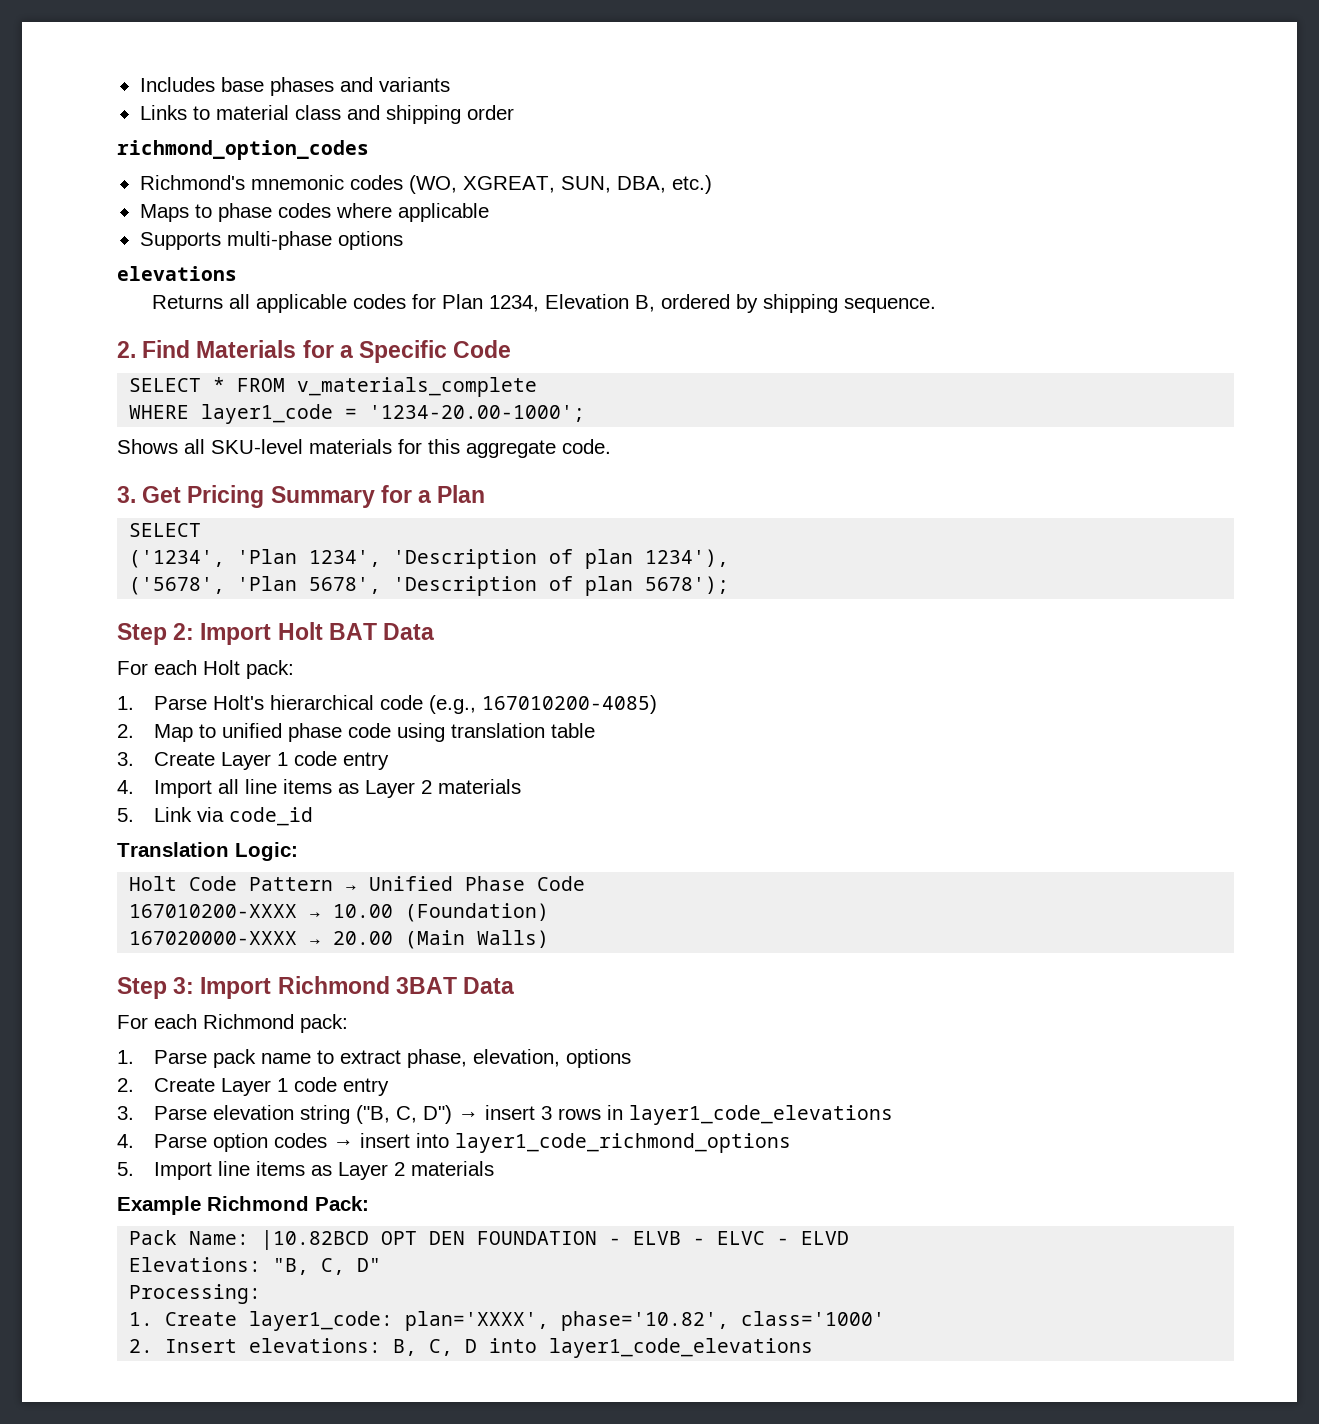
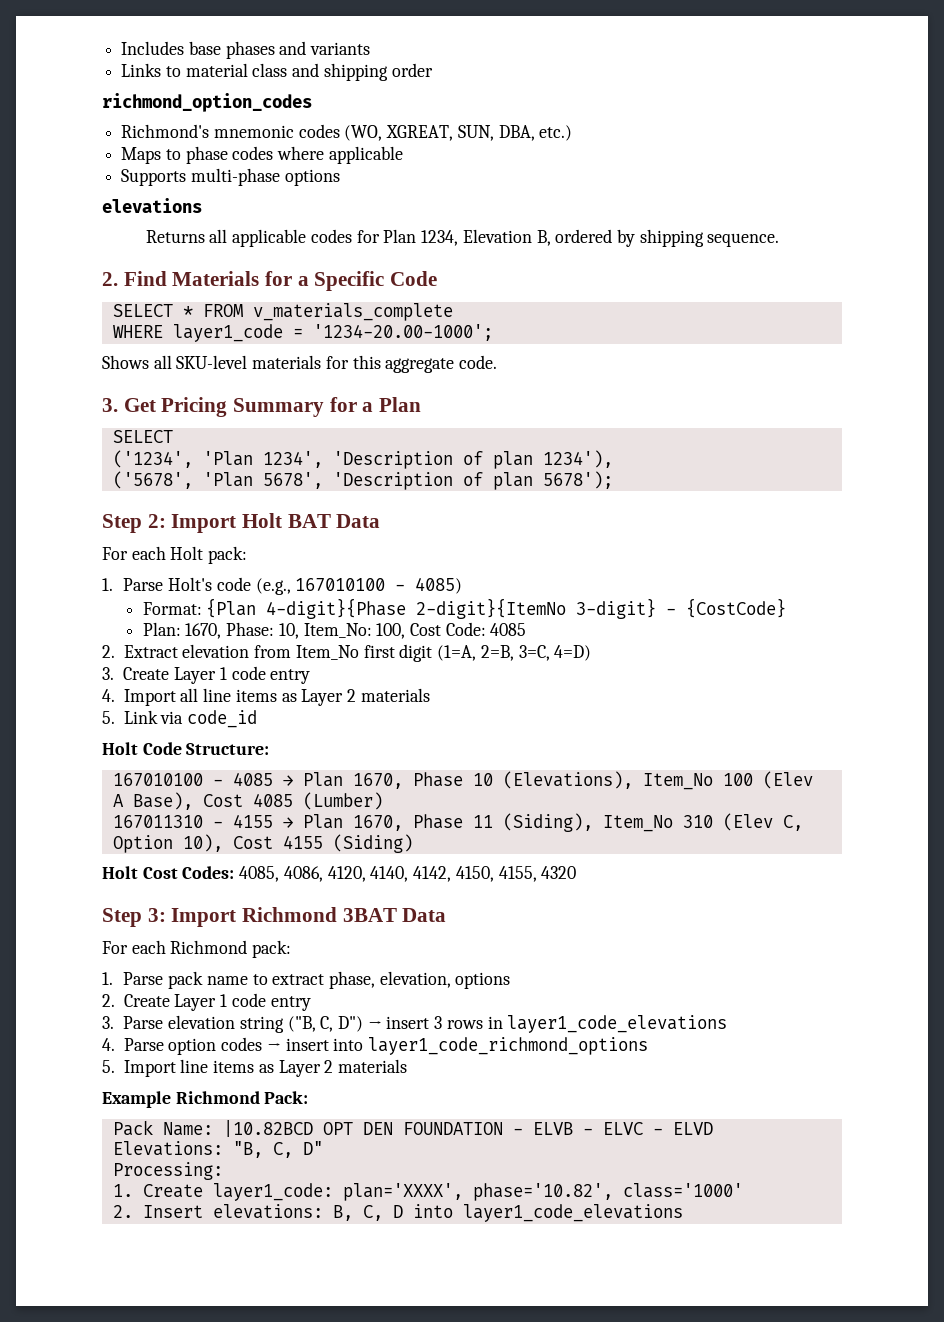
- 1. Parse Holt's hierarchical code (e.g., 167010200-4085)
- 2. Map to unified phase code using translation table
+ 1. Parse Holt's code (e.g., 167010100 - 4085)
+ Format: {Plan 4-digit}{Phase 2-digit}{ItemNo 3-digit} - {CostCode}
+ Plan: 1670, Phase: 10, Item_No: 100, Cost Code: 4085
+ 2. Extract elevation from Item_No first digit (1=A, 2=B, 3=C, 4=D)
- Translation Logic:
- Holt Code Pattern → Unified Phase Code
- 167010200-XXXX → 10.00 (Foundation)
- 167020000-XXXX → 20.00 (Main Walls)
+ Holt Code Structure:
+ 167010100 - 4085 → Plan 1670, Phase 10 (Elevations), Item_No 100 (Elev A Base), Cost 4085 (Lumber)
+ 167011310 - 4155 → Plan 1670, Phase 11 (Siding), Item_No 310 (Elev C, Option 10), Cost 4155 (Siding)
+ Holt Cost Codes: 4085, 4086, 4120, 4140, 4142, 4150, 4155, 4320

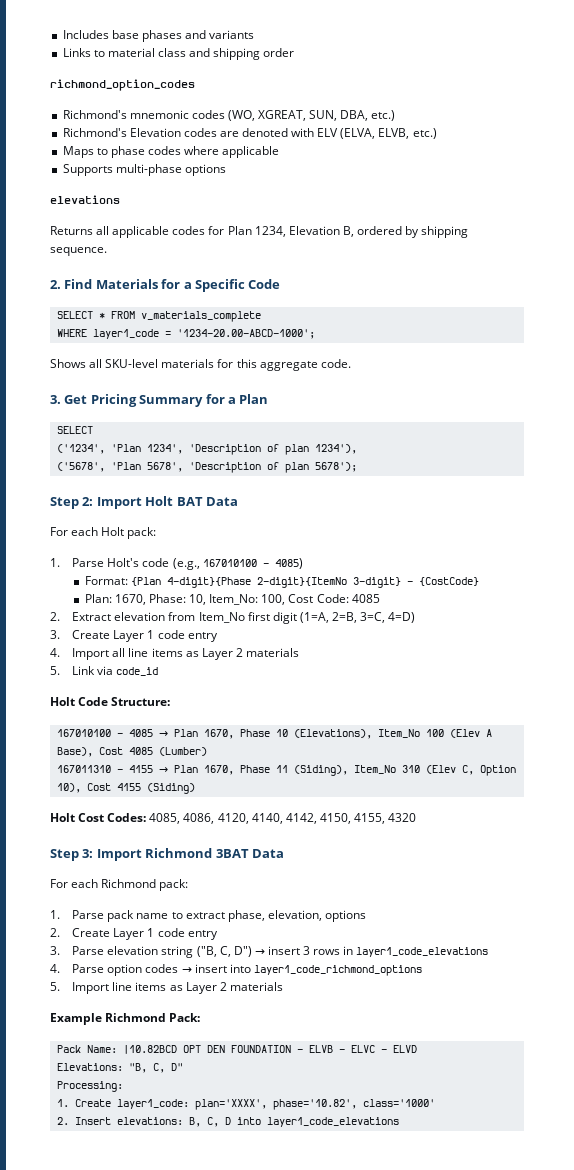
+ Richmond's Elevation codes are denoted with ELV (ELVA, ELVB, etc.)
- WHERE layer1_code = '1234-20.00-1000';
+ WHERE layer1_code = '1234-20.00-ABCD-1000';

